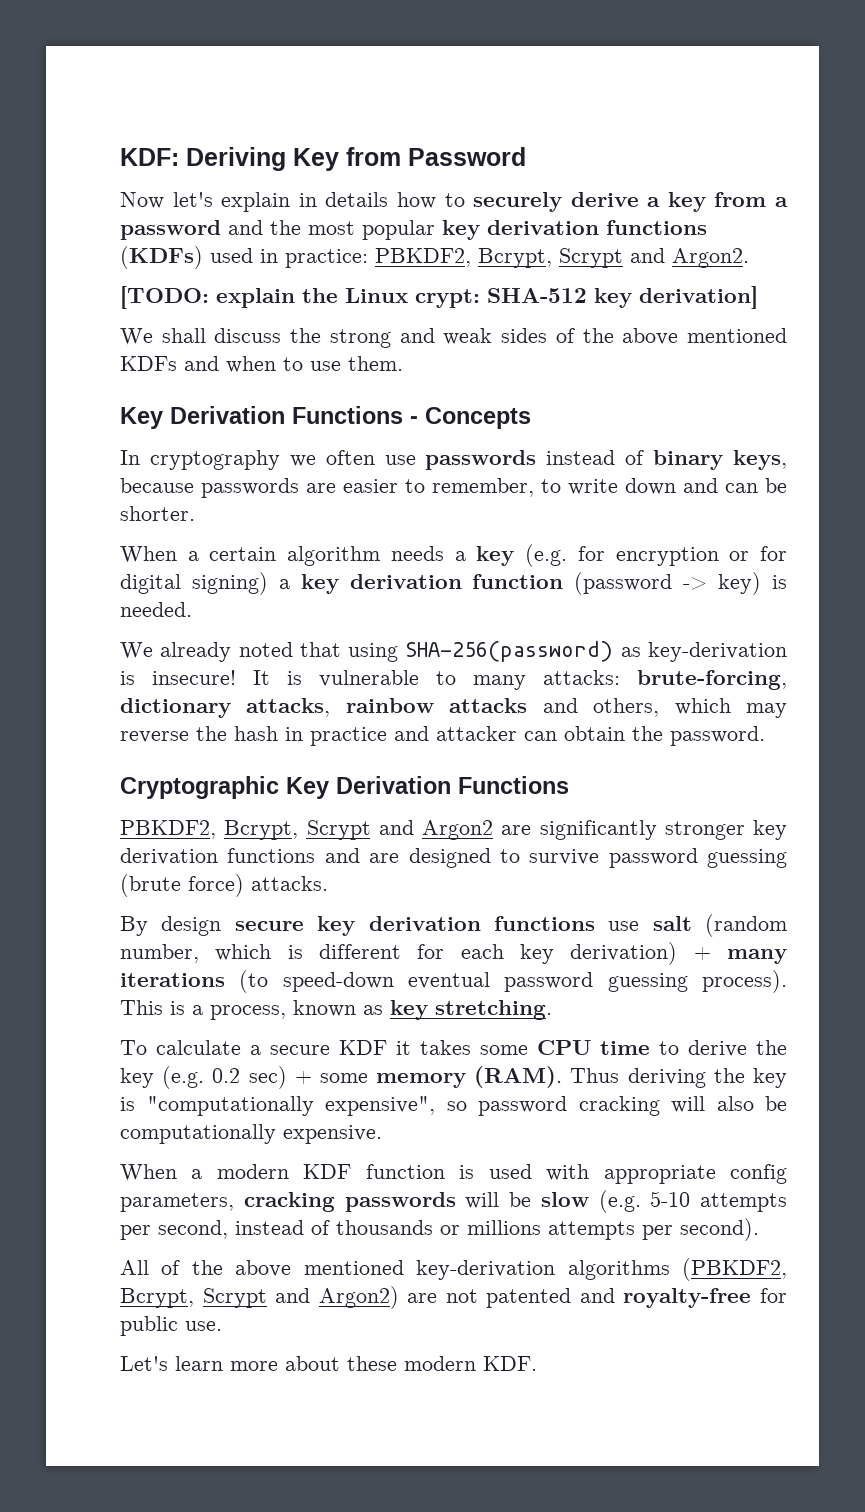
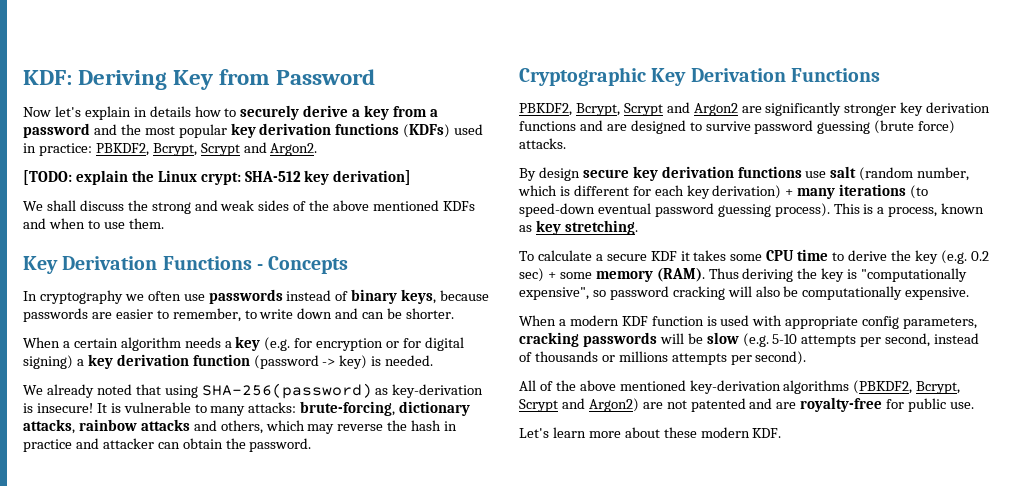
- All of the above mentioned key-derivation algorithms (PBKDF2, Bcrypt, Scrypt and Argon2) are not patented and royalty-free for public use.
+ All of the above mentioned key-derivation algorithms (PBKDF2, Bcrypt, Scrypt and Argon2) are not patented and are royalty-free for public use.

